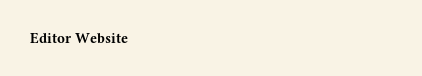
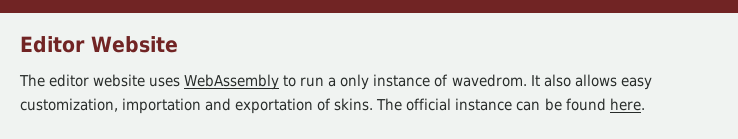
+ The editor website uses WebAssembly to run a only instance of wavedrom. It also allows easy customization, importation and exportation of skins. The official instance can be found here.

